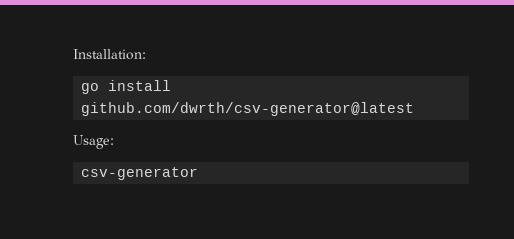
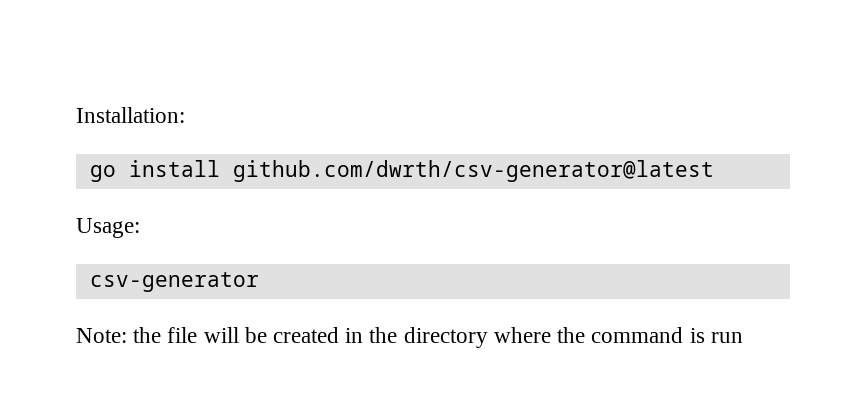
+ Note: the file will be created in the directory where the command is run

